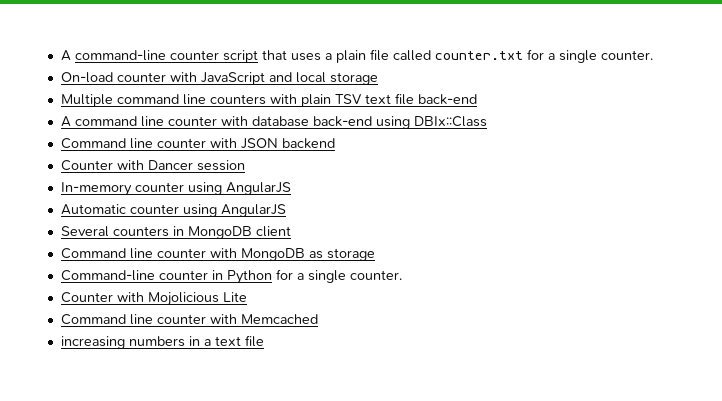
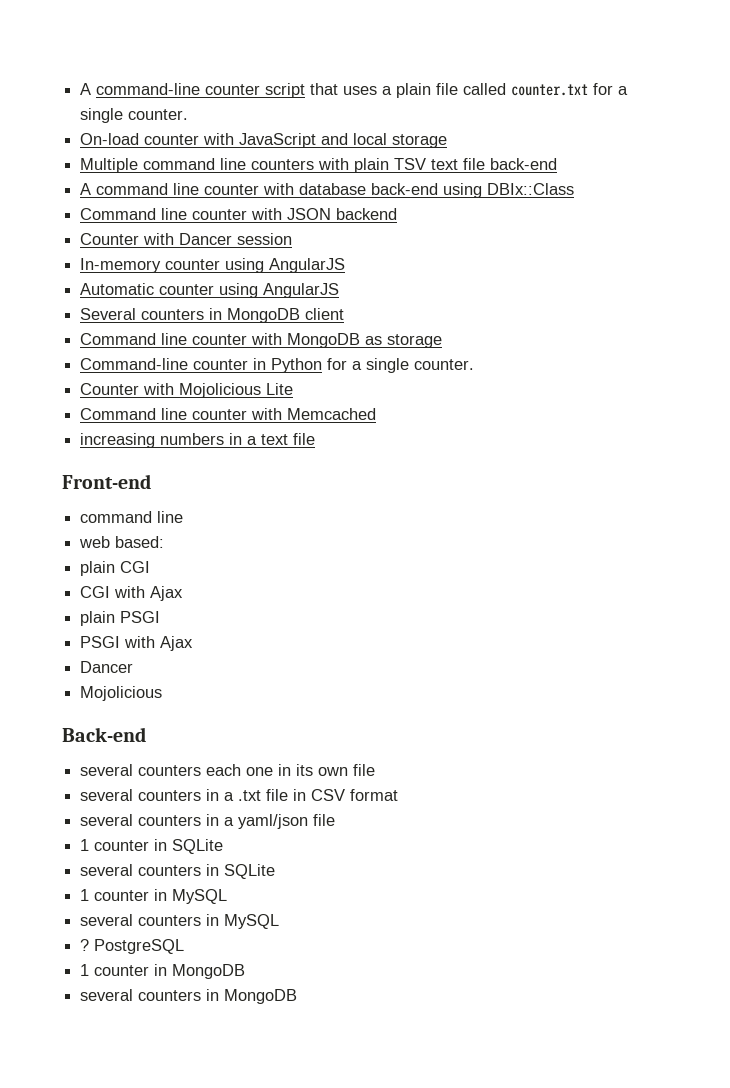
+ Front-end
+ command line
+ web based:
+ plain CGI
+ CGI with Ajax
+ plain PSGI
+ PSGI with Ajax
+ Dancer
+ Mojolicious
+ Back-end
+ several counters each one in its own file
+ several counters in a .txt file in CSV format
+ several counters in a yaml/json file
+ 1 counter in SQLite
+ several counters in SQLite
+ 1 counter in MySQL
+ several counters in MySQL
+ ? PostgreSQL
+ 1 counter in MongoDB
+ several counters in MongoDB

